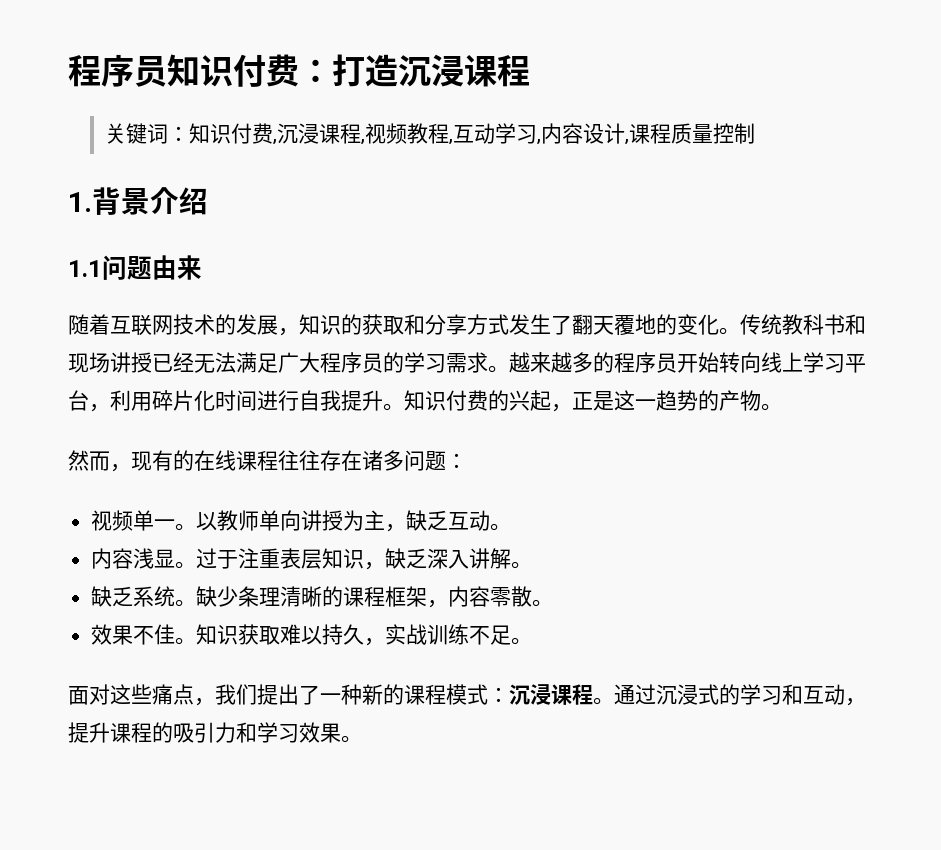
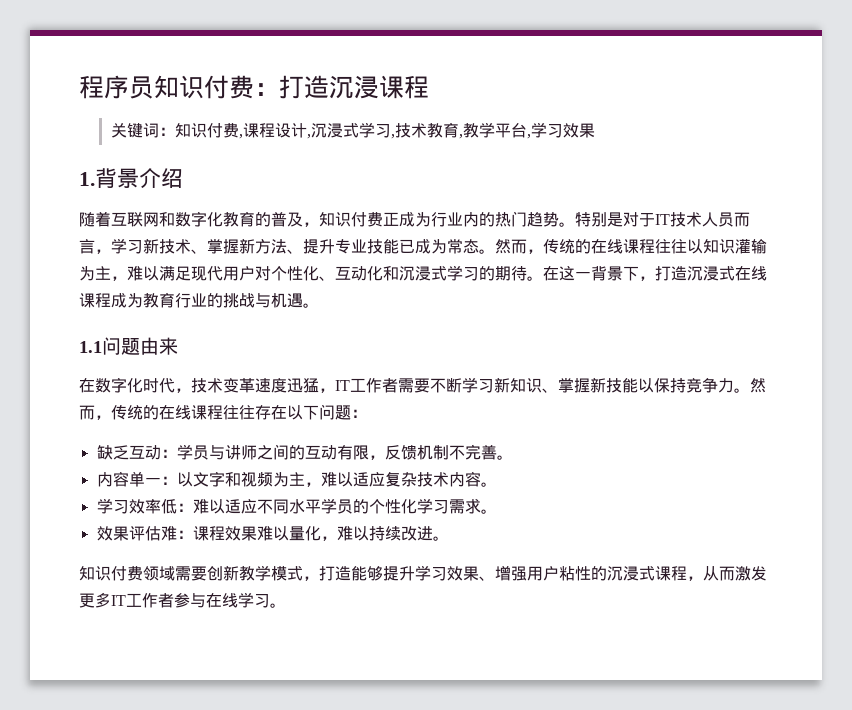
- 关键词：知识付费,沉浸课程,视频教程,互动学习,内容设计,课程质量控制
+ 关键词：知识付费,课程设计,沉浸式学习,技术教育,教学平台,学习效果
  1.背景介绍
+ 随着互联网和数字化教育的普及，知识付费正成为行业内的热门趋势。特别是对于IT技术人员而言，学习新技术、掌握新方法、提升专业技能已成为常态。然而，传统的在线课程往往以知识灌输为主，难以满足现代用户对个性化、互动化和沉浸式学习的期待。在这一背景下，打造沉浸式在线课程成为教育行业的挑战与机遇。
  1.1问题由来
- 随着互联网技术的发展，知识的获取和分享方式发生了翻天覆地的变化。传统教科书和现场讲授已经无法满足广大程序员的学习需求。越来越多的程序员开始转向线上学习平台，利用碎片化时间进行自我提升。知识付费的兴起，正是这一趋势的产物。
- 然而，现有的在线课程往往存在诸多问题：
+ 在数字化时代，技术变革速度迅猛，IT工作者需要不断学习新知识、掌握新技能以保持竞争力。然而，传统的在线课程往往存在以下问题：
- 视频单一。以教师单向讲授为主，缺乏互动。
- 内容浅显。过于注重表层知识，缺乏深入讲解。
- 缺乏系统。缺少条理清晰的课程框架，内容零散。
- 效果不佳。知识获取难以持久，实战训练不足。
- 面对这些痛点，我们提出了一种新的课程模式：沉浸课程。通过沉浸式的学习和互动，提升课程的吸引力和学习效果。
+ 缺乏互动：学员与讲师之间的互动有限，反馈机制不完善。
+ 内容单一：以文字和视频为主，难以适应复杂技术内容。
+ 学习效率低：难以适应不同水平学员的个性化学习需求。
+ 效果评估难：课程效果难以量化，难以持续改进。
+ 知识付费领域需要创新教学模式，打造能够提升学习效果、增强用户粘性的沉浸式课程，从而激发更多IT工作者参与在线学习。

